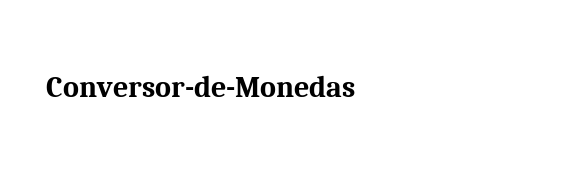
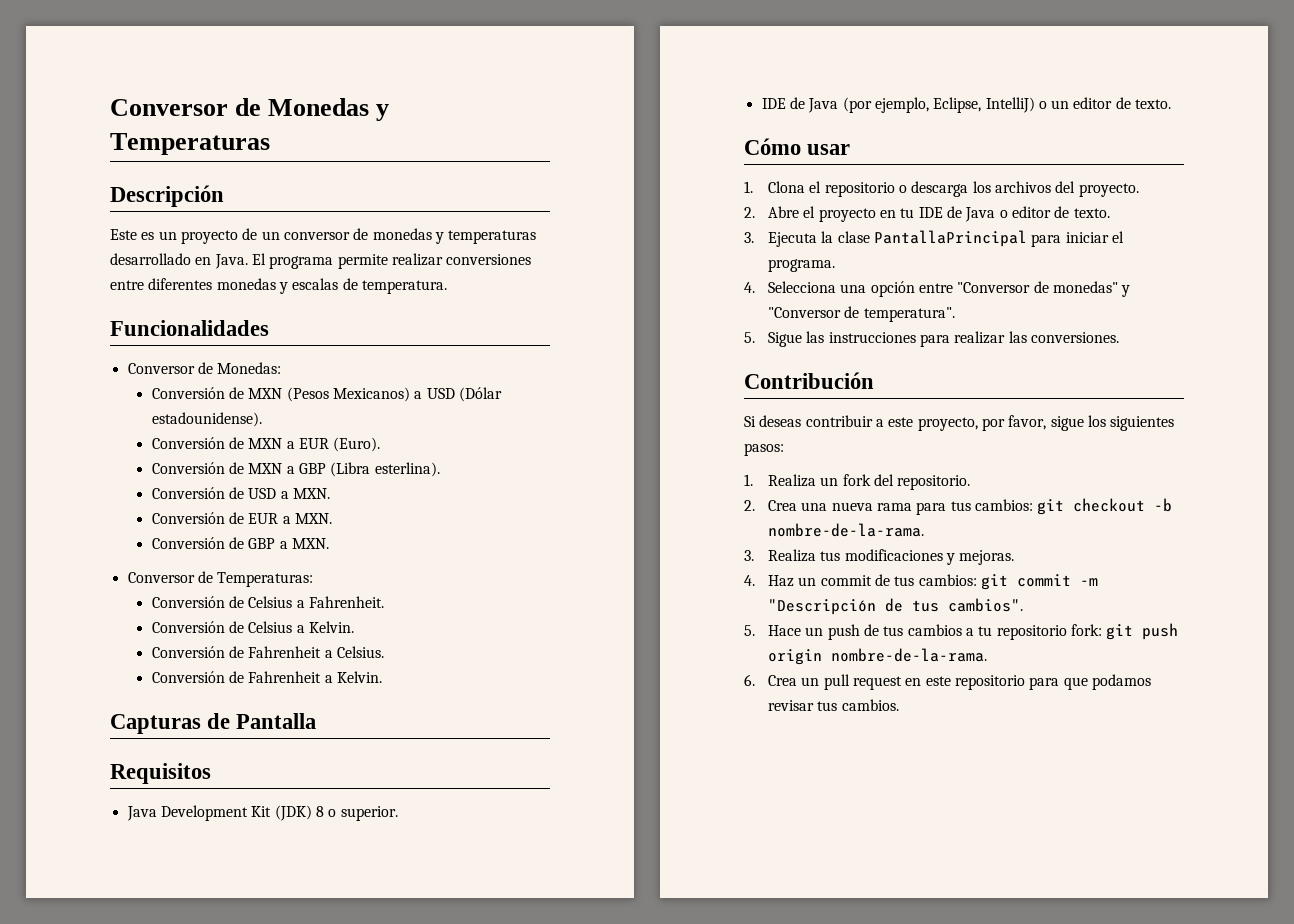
- Conversor-de-Monedas
+ Conversor de Monedas y Temperaturas
+ Descripción
+ Este es un proyecto de un conversor de monedas y temperaturas desarrollado en Java. El programa permite realizar conversiones entre diferentes monedas y escalas de temperatura.
+ Funcionalidades
+ Conversor de Monedas:
+ Conversión de MXN (Pesos Mexicanos) a USD (Dólar estadounidense).
+ Conversión de MXN a EUR (Euro).
+ Conversión de MXN a GBP (Libra esterlina).
+ Conversión de USD a MXN.
+ Conversión de EUR a MXN.
+ Conversión de GBP a MXN.
+ Conversor de Temperaturas:
+ Conversión de Celsius a Fahrenheit.
+ Conversión de Celsius a Kelvin.
+ Conversión de Fahrenheit a Celsius.
+ Conversión de Fahrenheit a Kelvin.
+ Capturas de Pantalla
+ Requisitos
+ Java Development Kit (JDK) 8 o superior.
+ IDE de Java (por ejemplo, Eclipse, IntelliJ) o un editor de texto.
+ Cómo usar
+ 1. Clona el repositorio o descarga los archivos del proyecto.
+ 2. Abre el proyecto en tu IDE de Java o editor de texto.
+ 3. Ejecuta la clase PantallaPrincipal para iniciar el programa.
+ 4. Selecciona una opción entre "Conversor de monedas" y "Conversor de temperatura".
+ 5. Sigue las instrucciones para realizar las conversiones.
+ Contribución
+ Si deseas contribuir a este proyecto, por favor, sigue los siguientes pasos:
+ 1. Realiza un fork del repositorio.
+ 2. Crea una nueva rama para tus cambios: git checkout -b nombre-de-la-rama.
+ 3. Realiza tus modificaciones y mejoras.
+ 4. Haz un commit de tus cambios: git commit -m "Descripción de tus cambios".
+ 5. Hace un push de tus cambios a tu repositorio fork: git push origin nombre-de-la-rama.
+ 6. Crea un pull request en este repositorio para que podamos revisar tus cambios.

